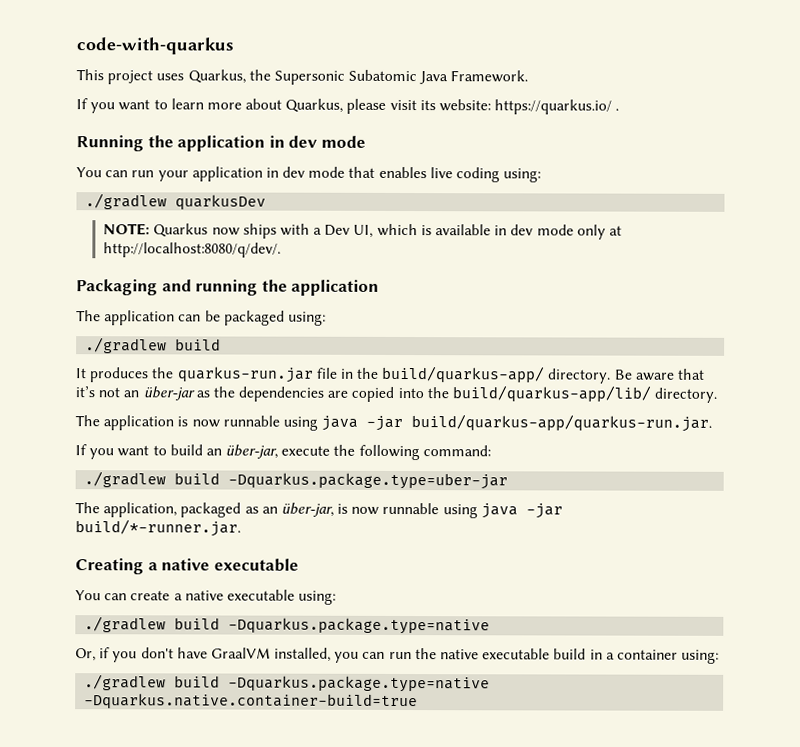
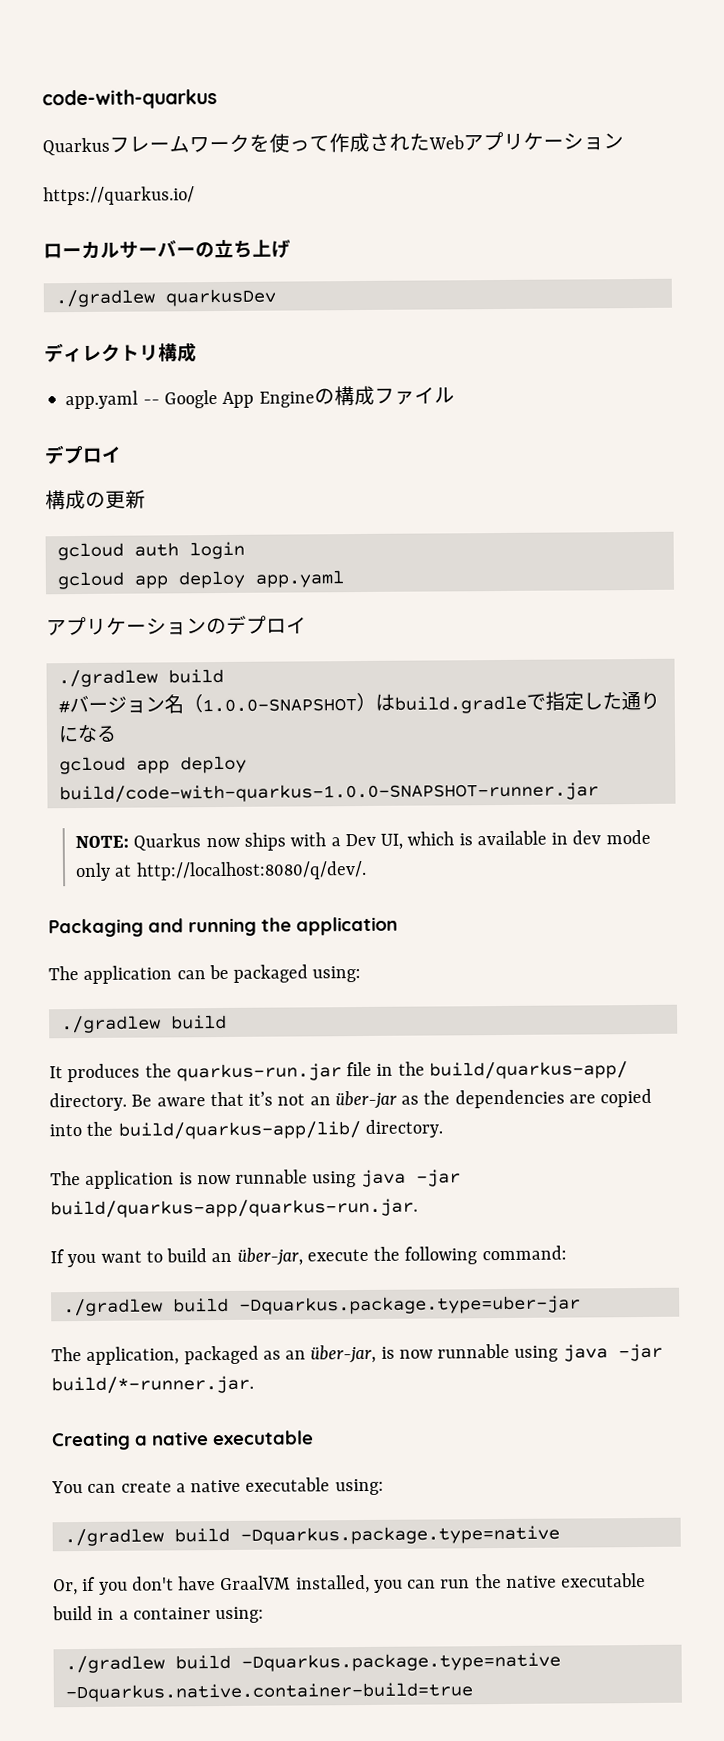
- This project uses Quarkus, the Supersonic Subatomic Java Framework.
- If you want to learn more about Quarkus, please visit its website: https://quarkus.io/ .
- Running the application in dev mode
- You can run your application in dev mode that enables live coding using:
+ Quarkusフレームワークを使って作成されたWebアプリケーション
+ https://quarkus.io/
+ ローカルサーバーの立ち上げ
  ./gradlew quarkusDev
+ ディレクトリ構成
+ app.yaml -- Google App Engineの構成ファイル
+ デプロイ
+ 構成の更新
+ gcloud auth login
+ gcloud app deploy app.yaml
+ アプリケーションのデプロイ
+ ./gradlew build
+ #バージョン名（1.0.0-SNAPSHOT）はbuild.gradleで指定した通りになる
+ gcloud app deploy build/code-with-quarkus-1.0.0-SNAPSHOT-runner.jar

